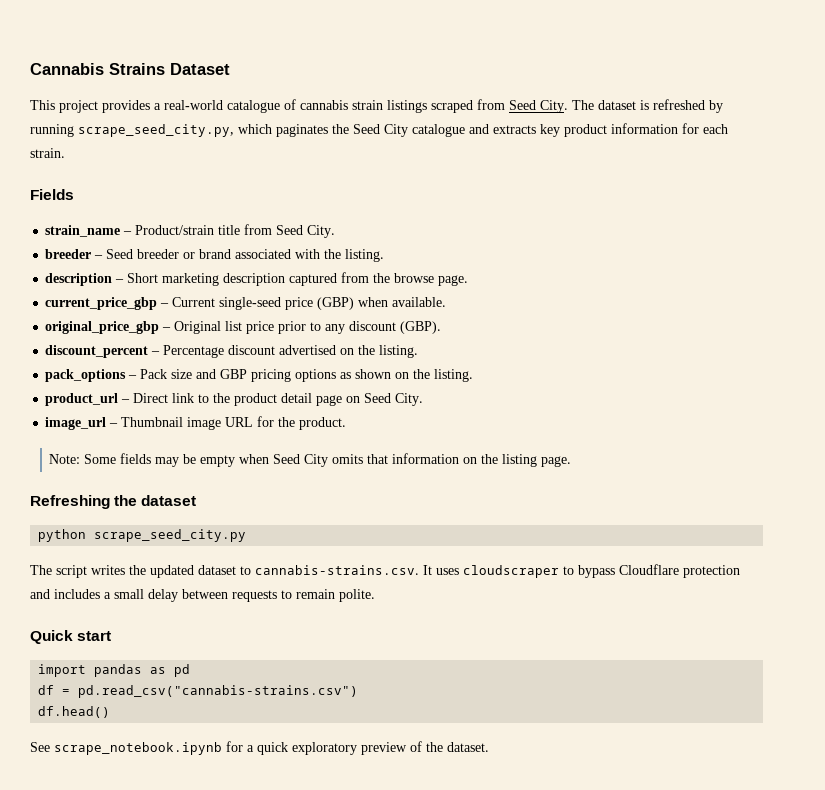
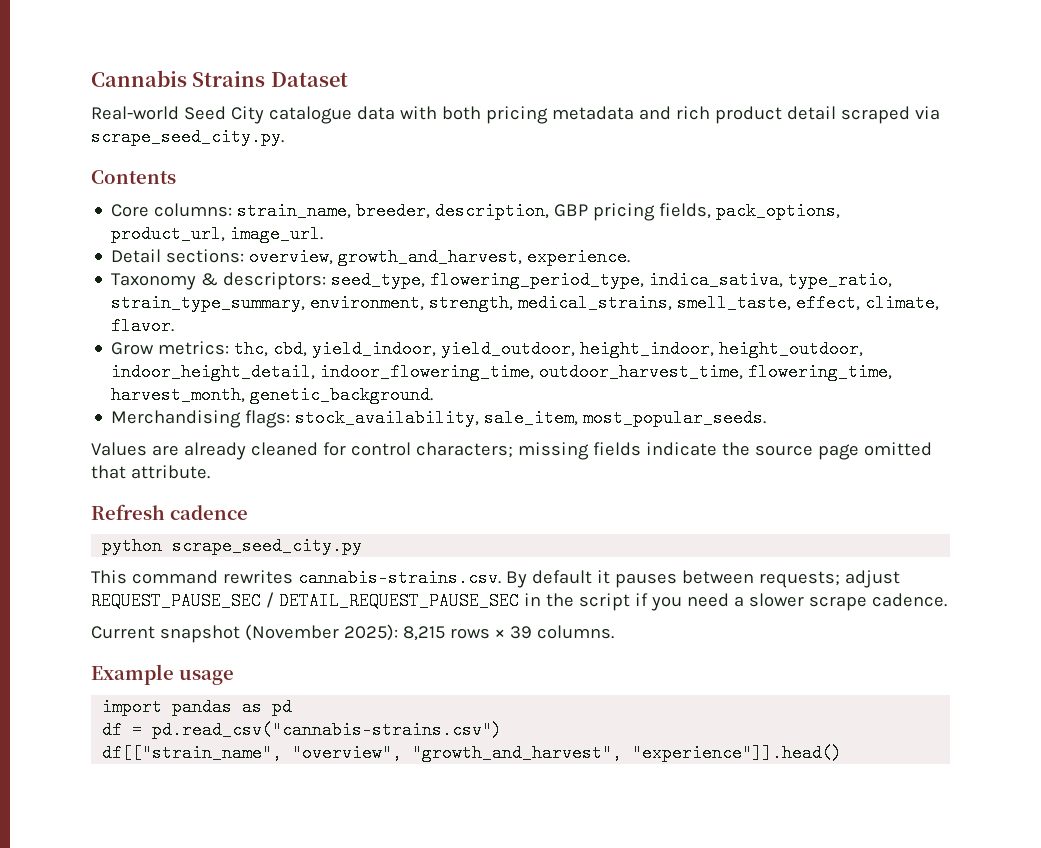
- This project provides a real-world catalogue of cannabis strain listings scraped from Seed City. The dataset is refreshed by running scrape_seed_city.py, which paginates the Seed City catalogue and extracts key product information for each strain.
- Fields
- strain_name – Product/strain title from Seed City.
- breeder – Seed breeder or brand associated with the listing.
- description – Short marketing description captured from the browse page.
- current_price_gbp – Current single-seed price (GBP) when available.
- original_price_gbp – Original list price prior to any discount (GBP).
- discount_percent – Percentage discount advertised on the listing.
- pack_options – Pack size and GBP pricing options as shown on the listing.
- product_url – Direct link to the product detail page on Seed City.
- image_url – Thumbnail image URL for the product.
- Note: Some fields may be empty when Seed City omits that information on the listing page.
- Refreshing the dataset
+ Real-world Seed City catalogue data with both pricing metadata and rich product detail scraped via scrape_seed_city.py.
+ Contents
+ Core columns: strain_name, breeder, description, GBP pricing fields, pack_options, product_url, image_url.
+ Detail sections: overview, growth_and_harvest, experience.
+ Taxonomy & descriptors: seed_type, flowering_period_type, indica_sativa, type_ratio, strain_type_summary, environment, strength, medical_strains, smell_taste, effect, climate, flavor.
+ Grow metrics: thc, cbd, yield_indoor, yield_outdoor, height_indoor, height_outdoor, indoor_height_detail, indoor_flowering_time, outdoor_harvest_time, flowering_time, harvest_month, genetic_background.
+ Merchandising flags: stock_availability, sale_item, most_popular_seeds.
+ Values are already cleaned for control characters; missing fields indicate the source page omitted that attribute.
+ Refresh cadence
  python scrape_seed_city.py
- The script writes the updated dataset to cannabis-strains.csv. It uses cloudscraper to bypass Cloudflare protection and includes a small delay between requests to remain polite.
- Quick start
+ This command rewrites cannabis-strains.csv. By default it pauses between requests; adjust REQUEST_PAUSE_SEC / DETAIL_REQUEST_PAUSE_SEC in the script if you need a slower scrape cadence.
+ Current snapshot (November 2025): 8,215 rows × 39 columns.
+ Example usage
- df.head()
- See scrape_notebook.ipynb for a quick exploratory preview of the dataset.
+ df[["strain_name", "overview", "growth_and_harvest", "experience"]].head()

